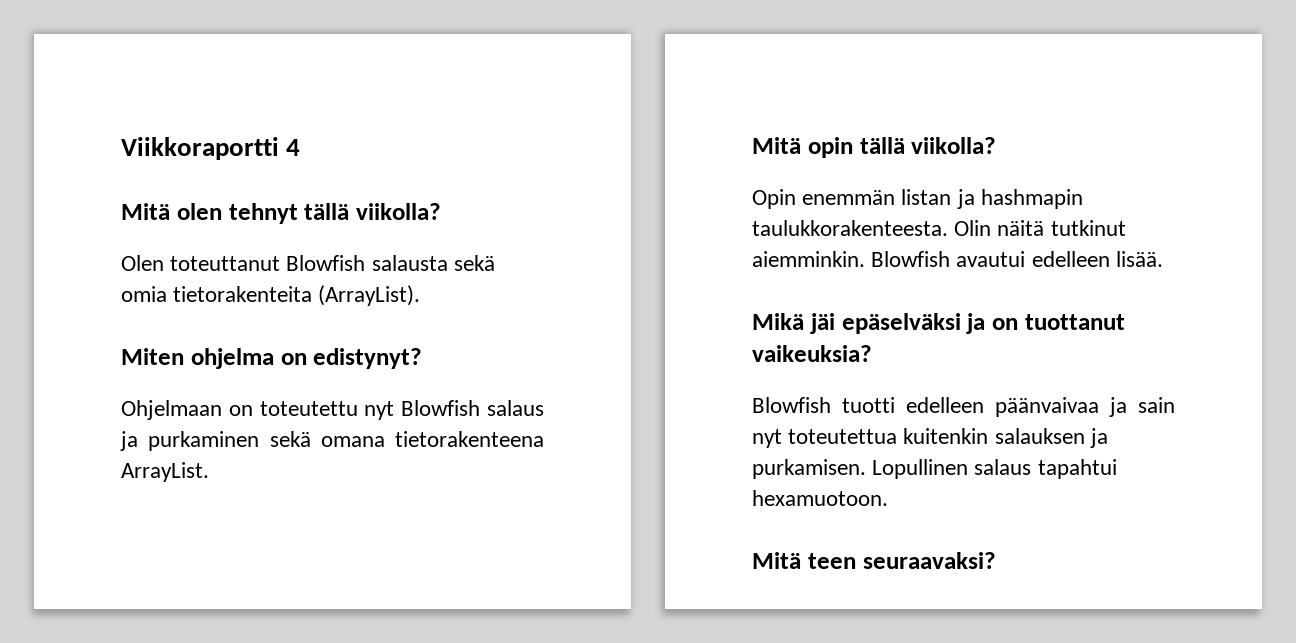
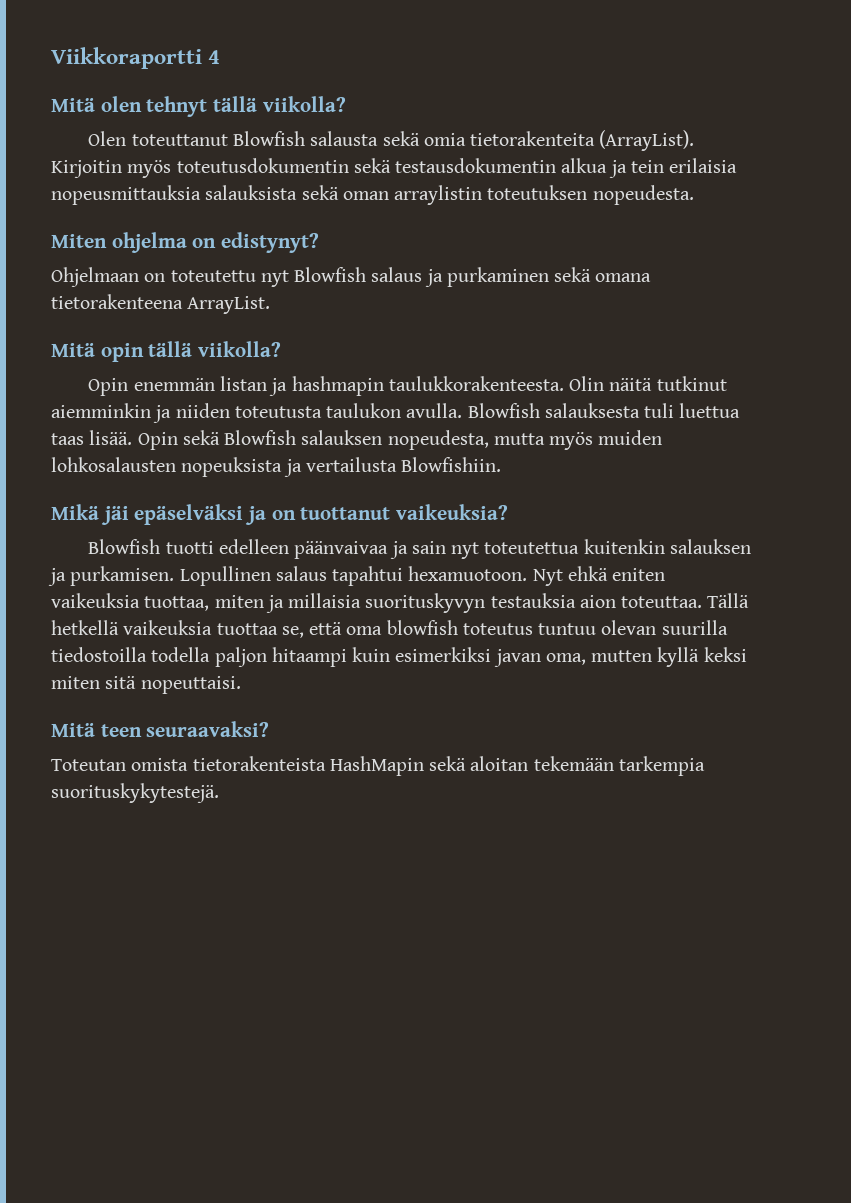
+ Kirjoitin myös toteutusdokumentin sekä testausdokumentin alkua ja tein erilaisia nopeusmittauksia salauksista sekä oman arraylistin toteutuksen nopeudesta.
- Olin näitä tutkinut aiemminkin. Blowfish avautui edelleen lisää.
+ Olin näitä tutkinut aiemminkin ja niiden toteutusta taulukon avulla. Blowfish salauksesta tuli luettua taas lisää. Opin sekä Blowfish salauksen nopeudesta, mutta myös muiden lohkosalausten nopeuksista ja vertailusta Blowfishiin.
- Lopullinen salaus tapahtui hexamuotoon.
+ Lopullinen salaus tapahtui hexamuotoon. Nyt ehkä eniten vaikeuksia tuottaa, miten ja millaisia suorituskyvyn testauksia aion toteuttaa. Tällä hetkellä vaikeuksia tuottaa se, että oma blowfish toteutus tuntuu olevan suurilla tiedostoilla todella paljon hitaampi kuin esimerkiksi javan oma, mutten kyllä keksi miten sitä nopeuttaisi.
  Mitä teen seuraavaksi?
+ Toteutan omista tietorakenteista HashMapin sekä aloitan tekemään tarkempia suorituskykytestejä.

